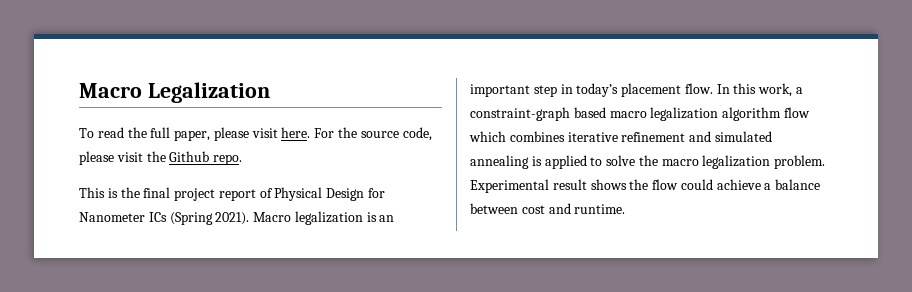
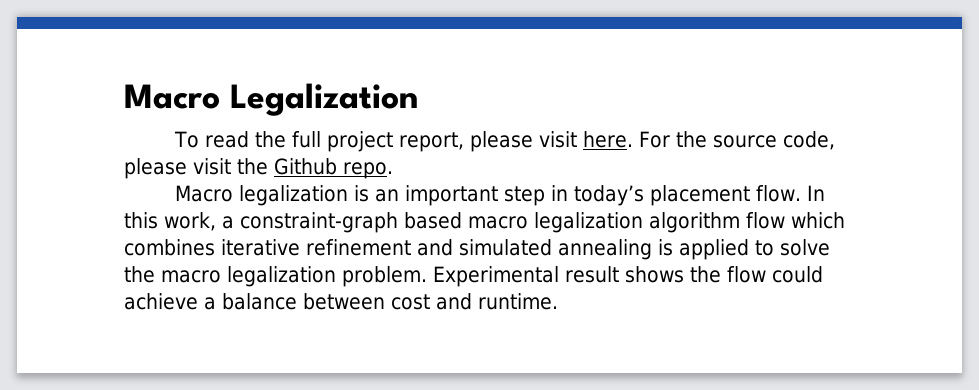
- To read the full paper, please visit here.
+ To read the full project report, please visit here.
- This is the final project report of Physical Design for Nanometer ICs (Spring 2021).

